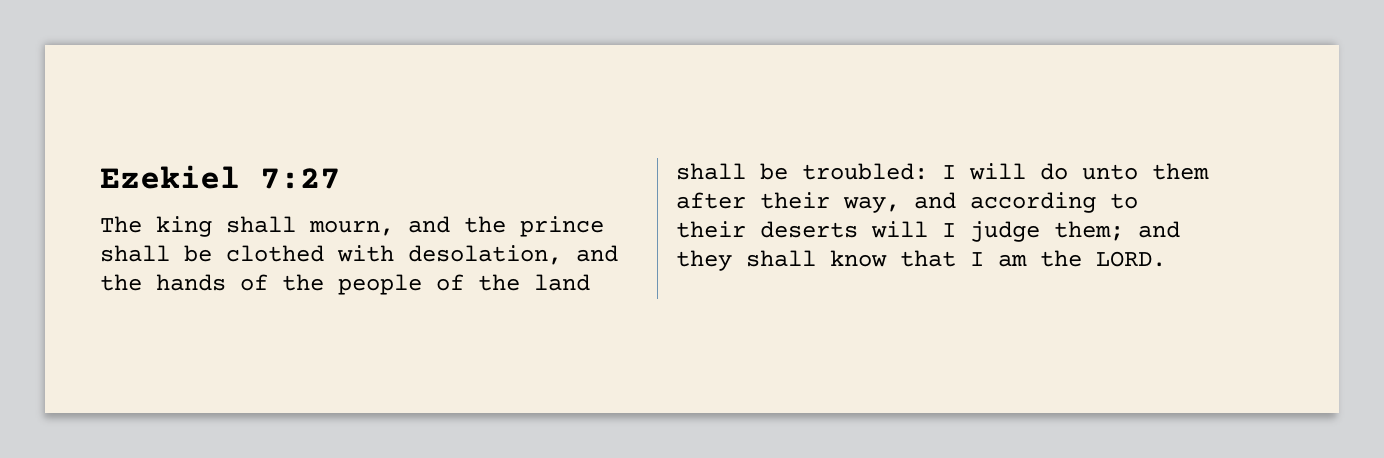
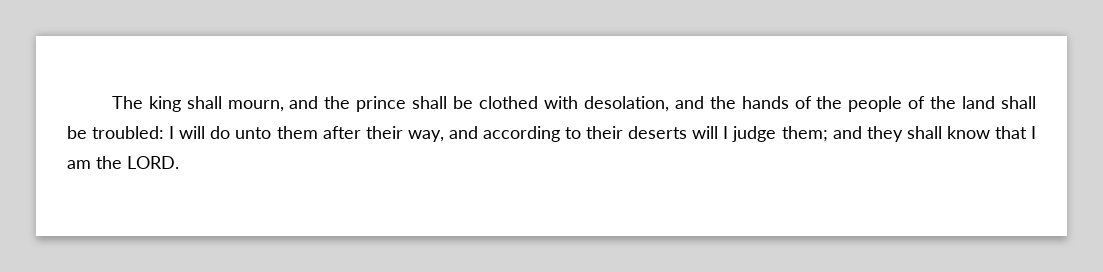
- Ezekiel 7:27

